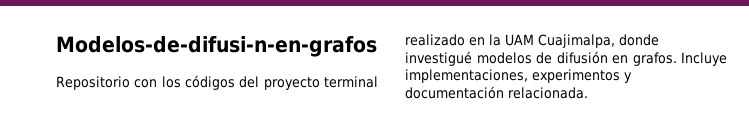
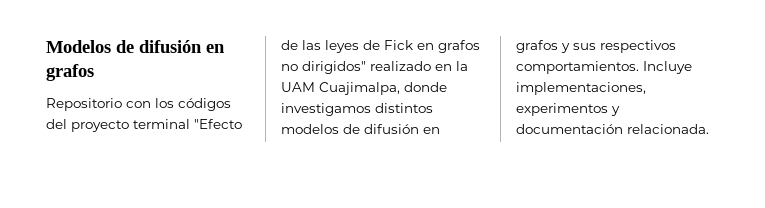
- Modelos-de-difusi-n-en-grafos
+ Modelos de difusión en grafos
- Repositorio con los códigos del proyecto terminal realizado en la UAM Cuajimalpa, donde investigué modelos de difusión en grafos.
+ Repositorio con los códigos del proyecto terminal "Efecto de las leyes de Fick en grafos no dirigidos" realizado en la UAM Cuajimalpa, donde investigamos distintos modelos de difusión en grafos y sus respectivos comportamientos.

